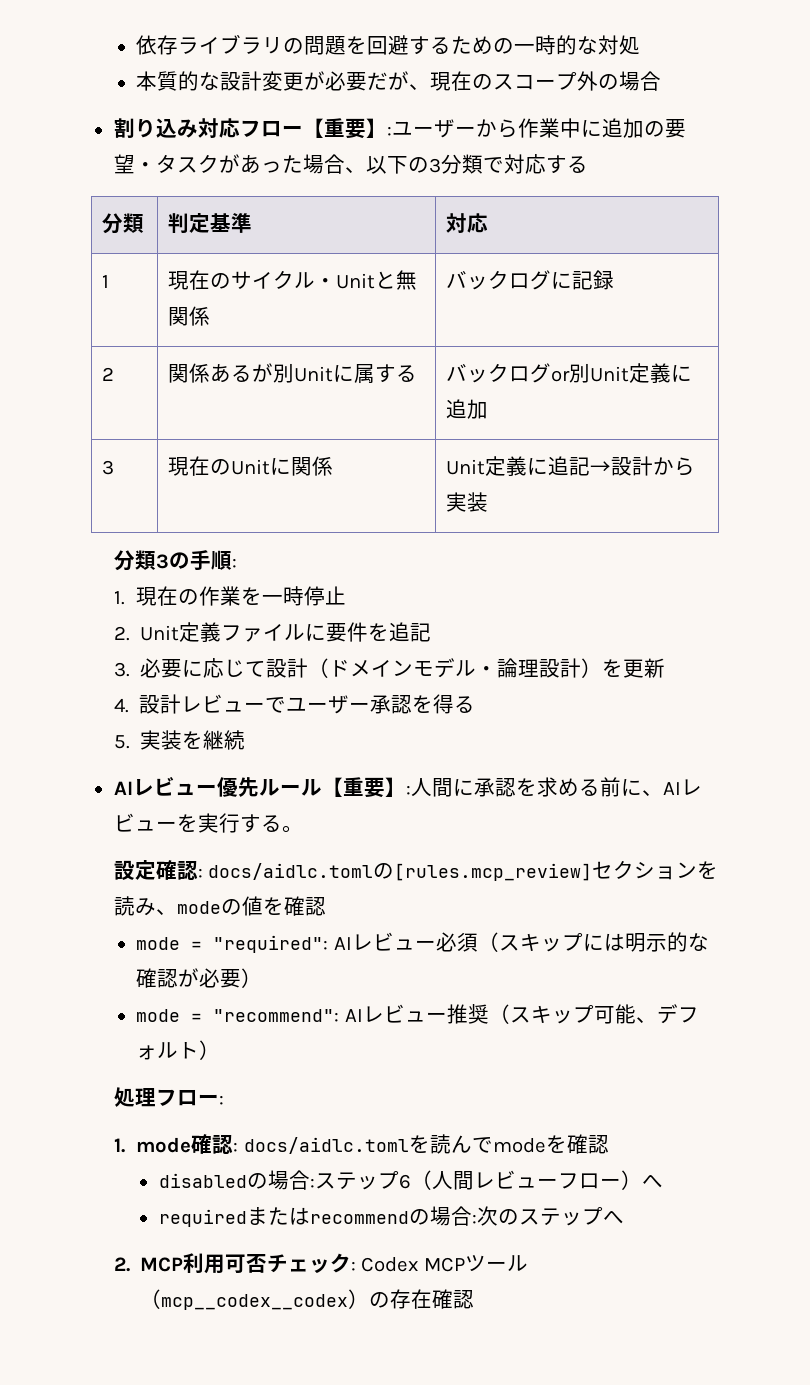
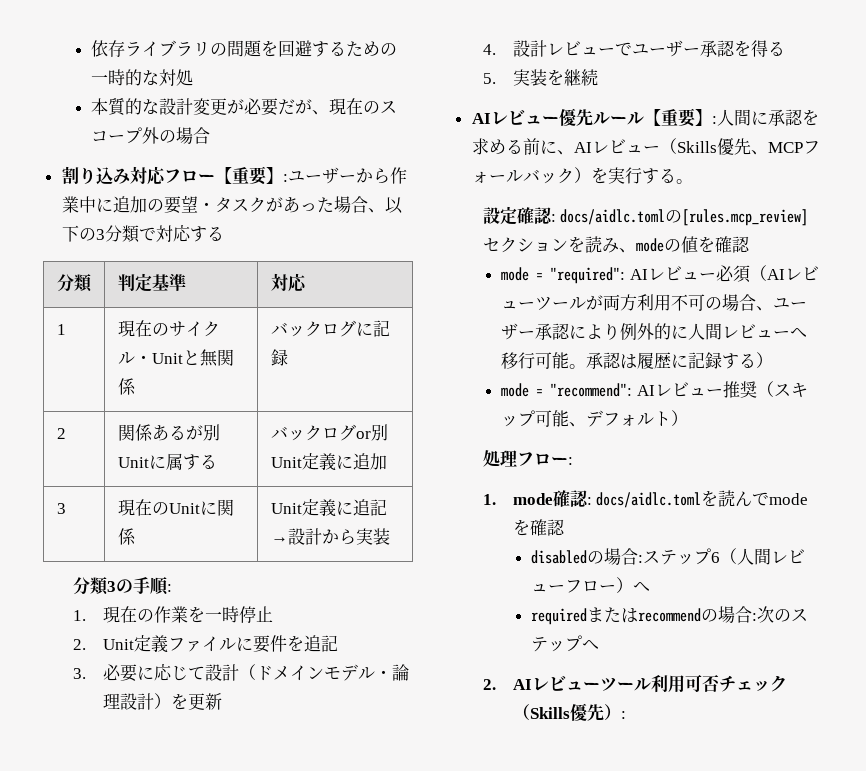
- AIレビュー優先ルール【重要】:人間に承認を求める前に、AIレビューを実行する。
+ AIレビュー優先ルール【重要】:人間に承認を求める前に、AIレビュー（Skills優先、MCPフォールバック）を実行する。
- mode = "required": AIレビュー必須（スキップには明示的な確認が必要）
+ mode = "required": AIレビュー必須（AIレビューツールが両方利用不可の場合、ユーザー承認により例外的に人間レビューへ移行可能。承認は履歴に記録する）
- 2. MCP利用可否チェック: Codex MCPツール（mcp__codex__codex）の存在確認
+ 2. AIレビューツール利用可否チェック（Skills優先）:

